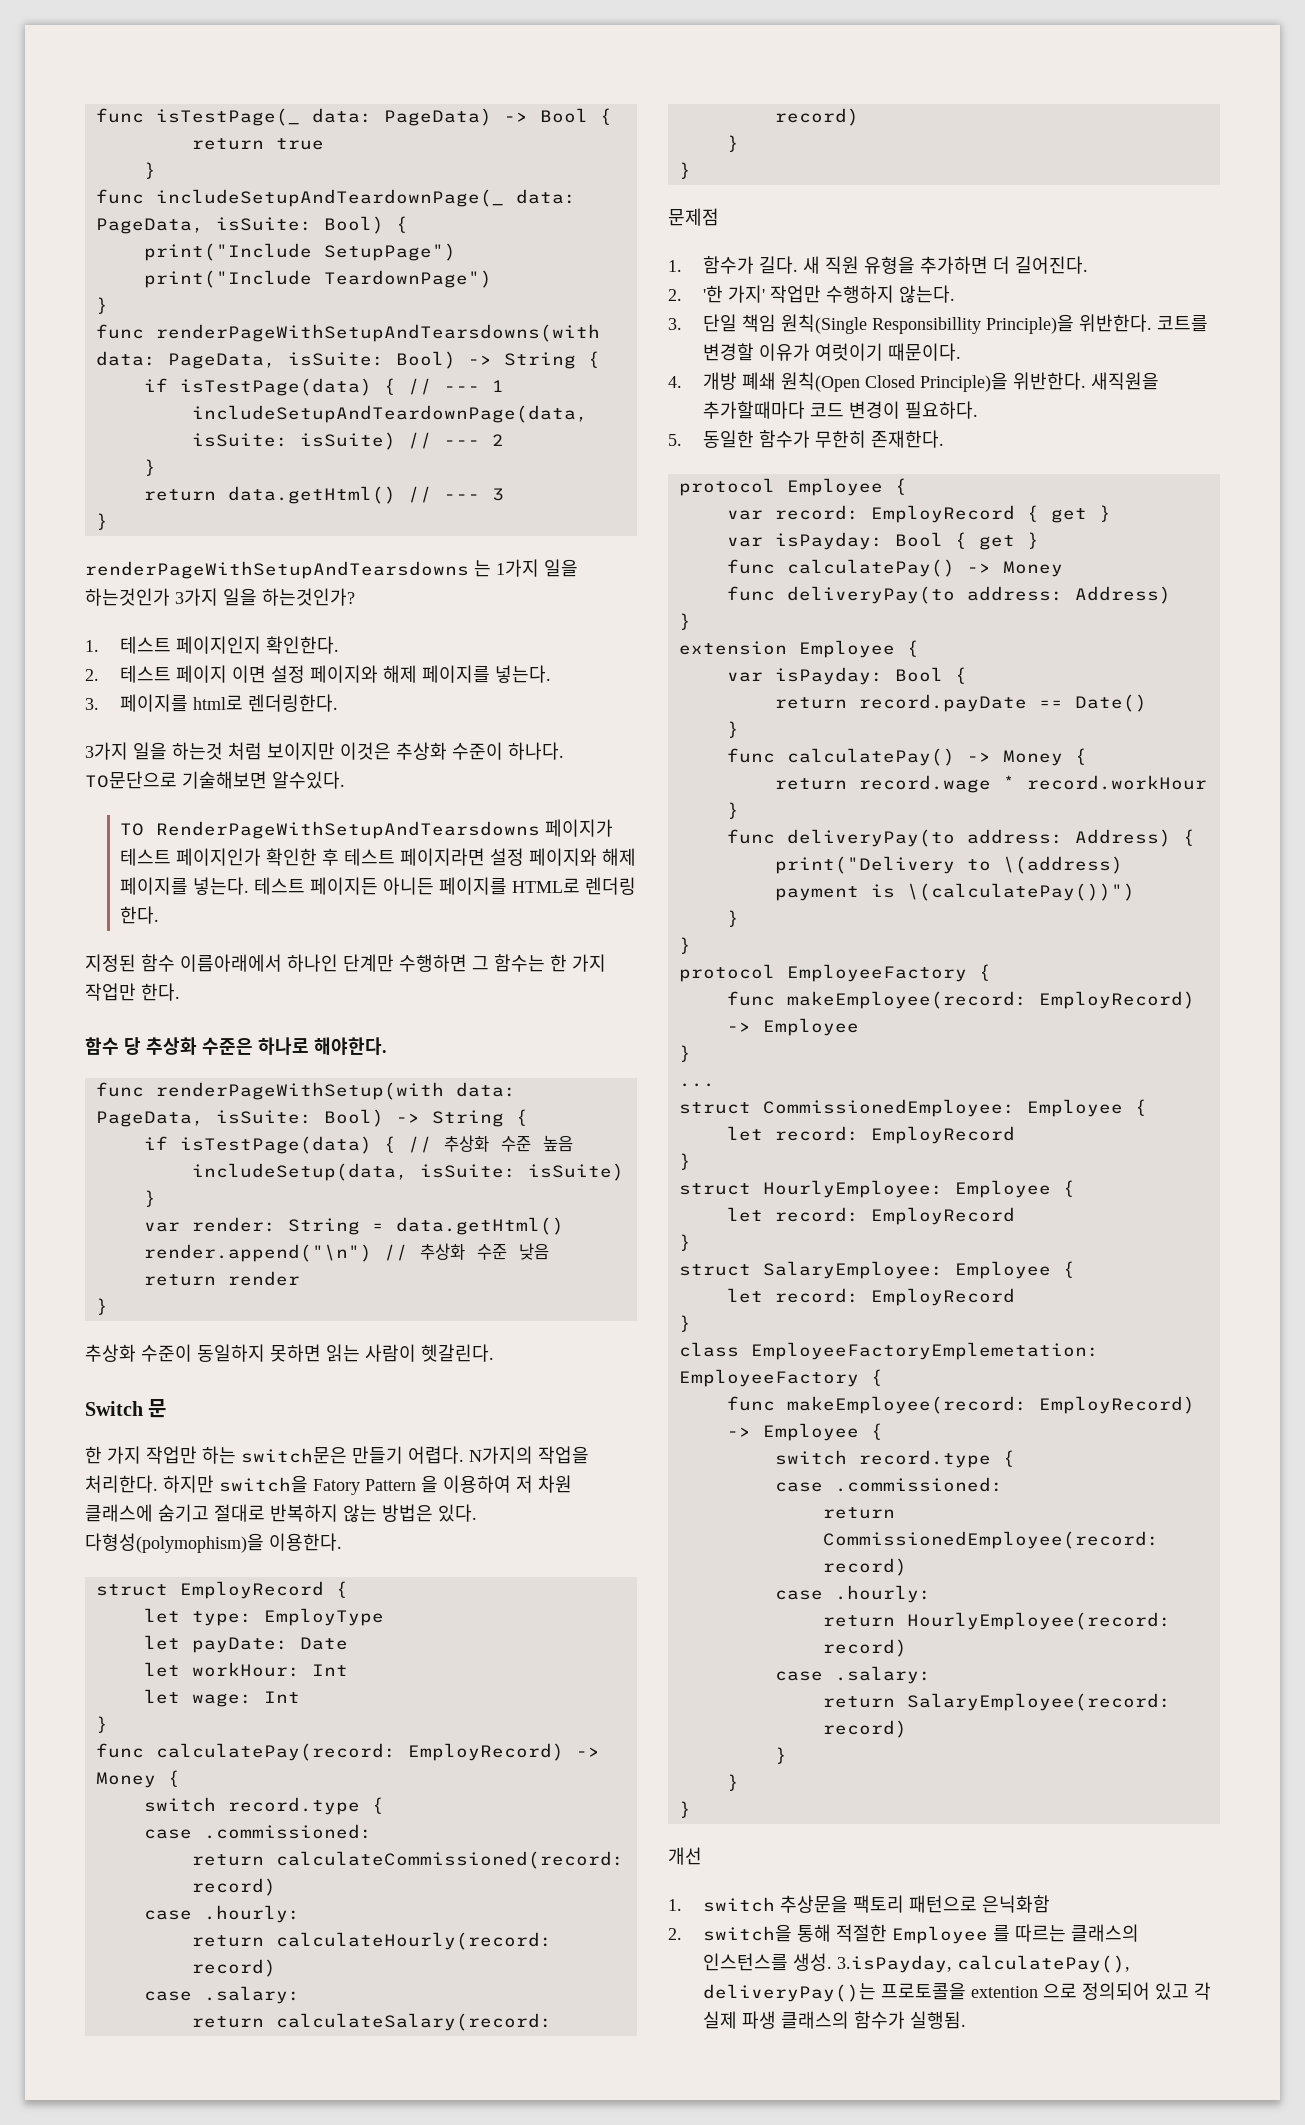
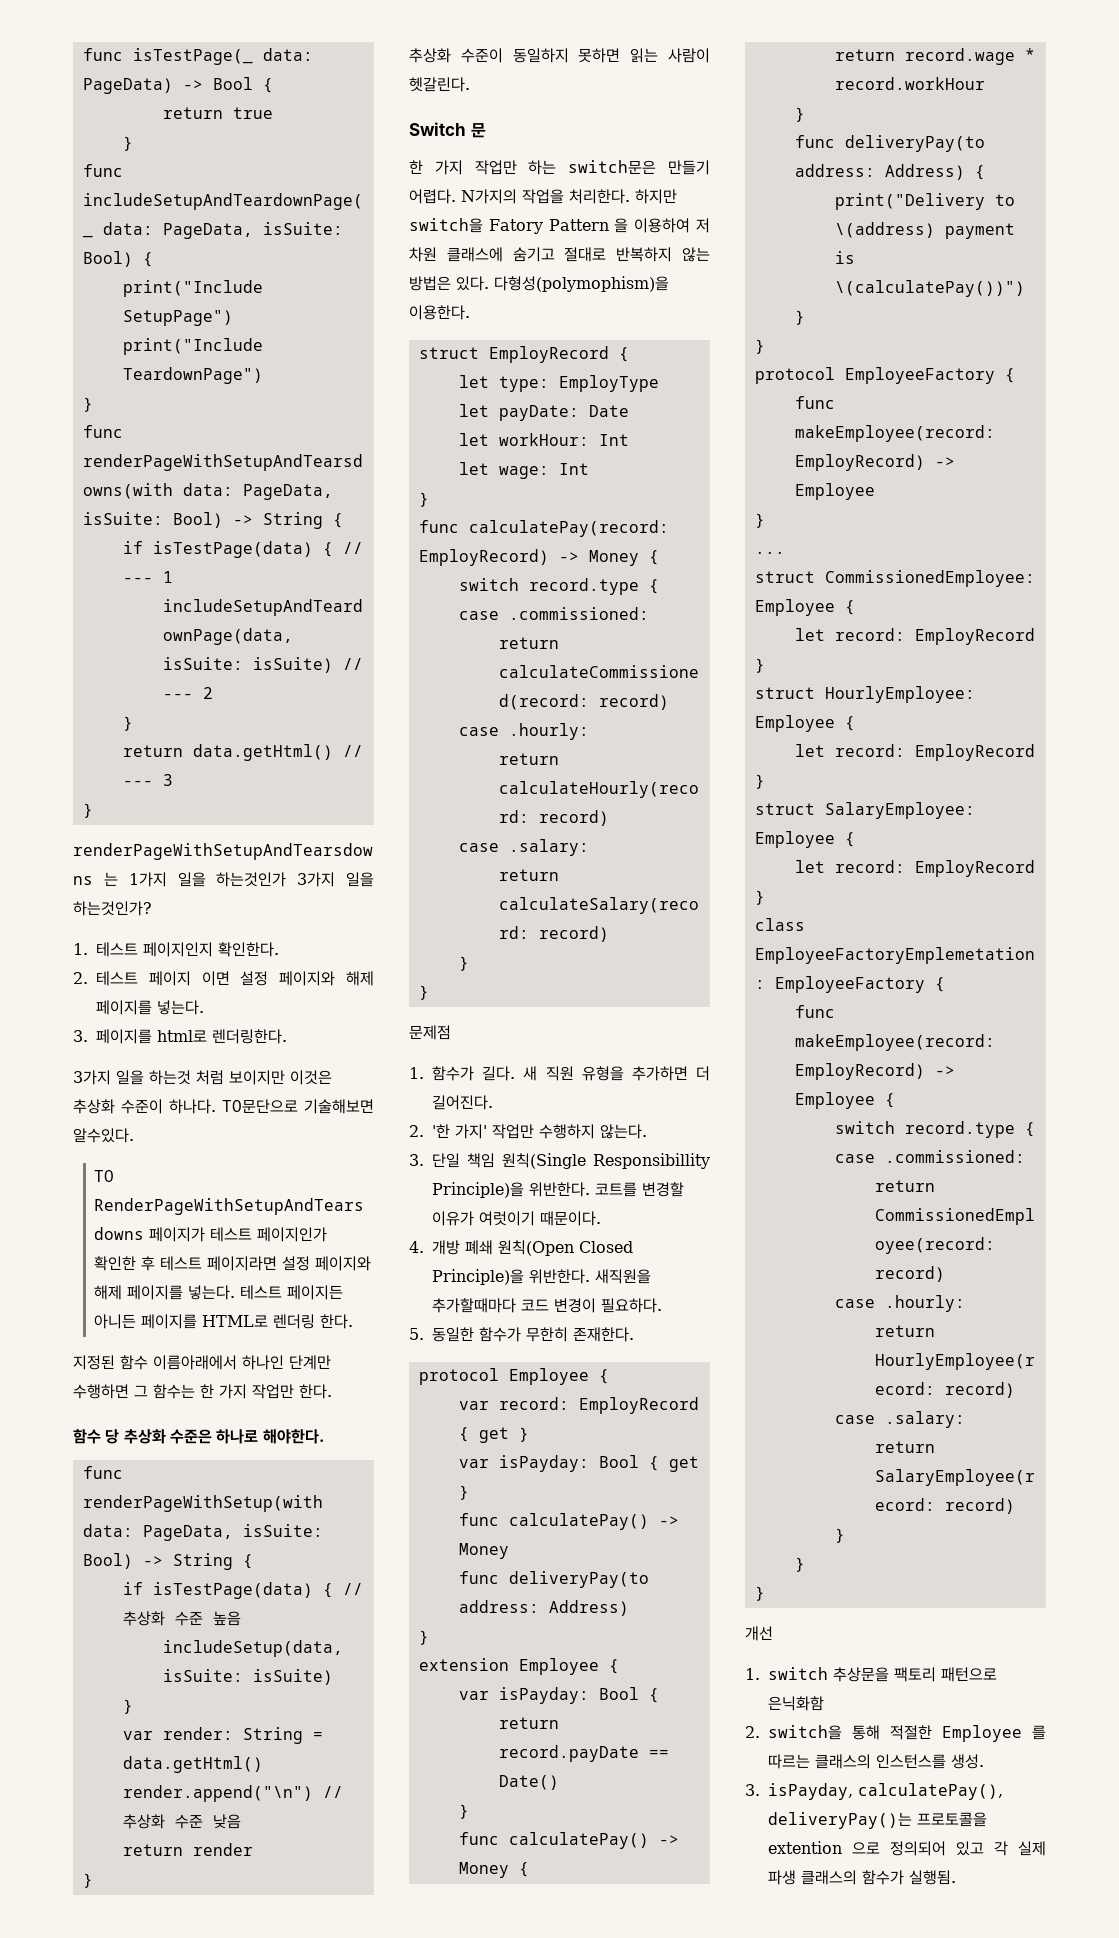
- 2. switch을 통해 적절한 Employee 를 따르는 클래스의 인스턴스를 생성. 3.isPayday, calculatePay(), deliveryPay()는 프로토콜을 extention 으로 정의되어 있고 각 실제 파생 클래스의 함수가 실행됨.
+ 2. switch을 통해 적절한 Employee 를 따르는 클래스의 인스턴스를 생성.
+ 3. isPayday, calculatePay(), deliveryPay()는 프로토콜을 extention 으로 정의되어 있고 각 실제 파생 클래스의 함수가 실행됨.

